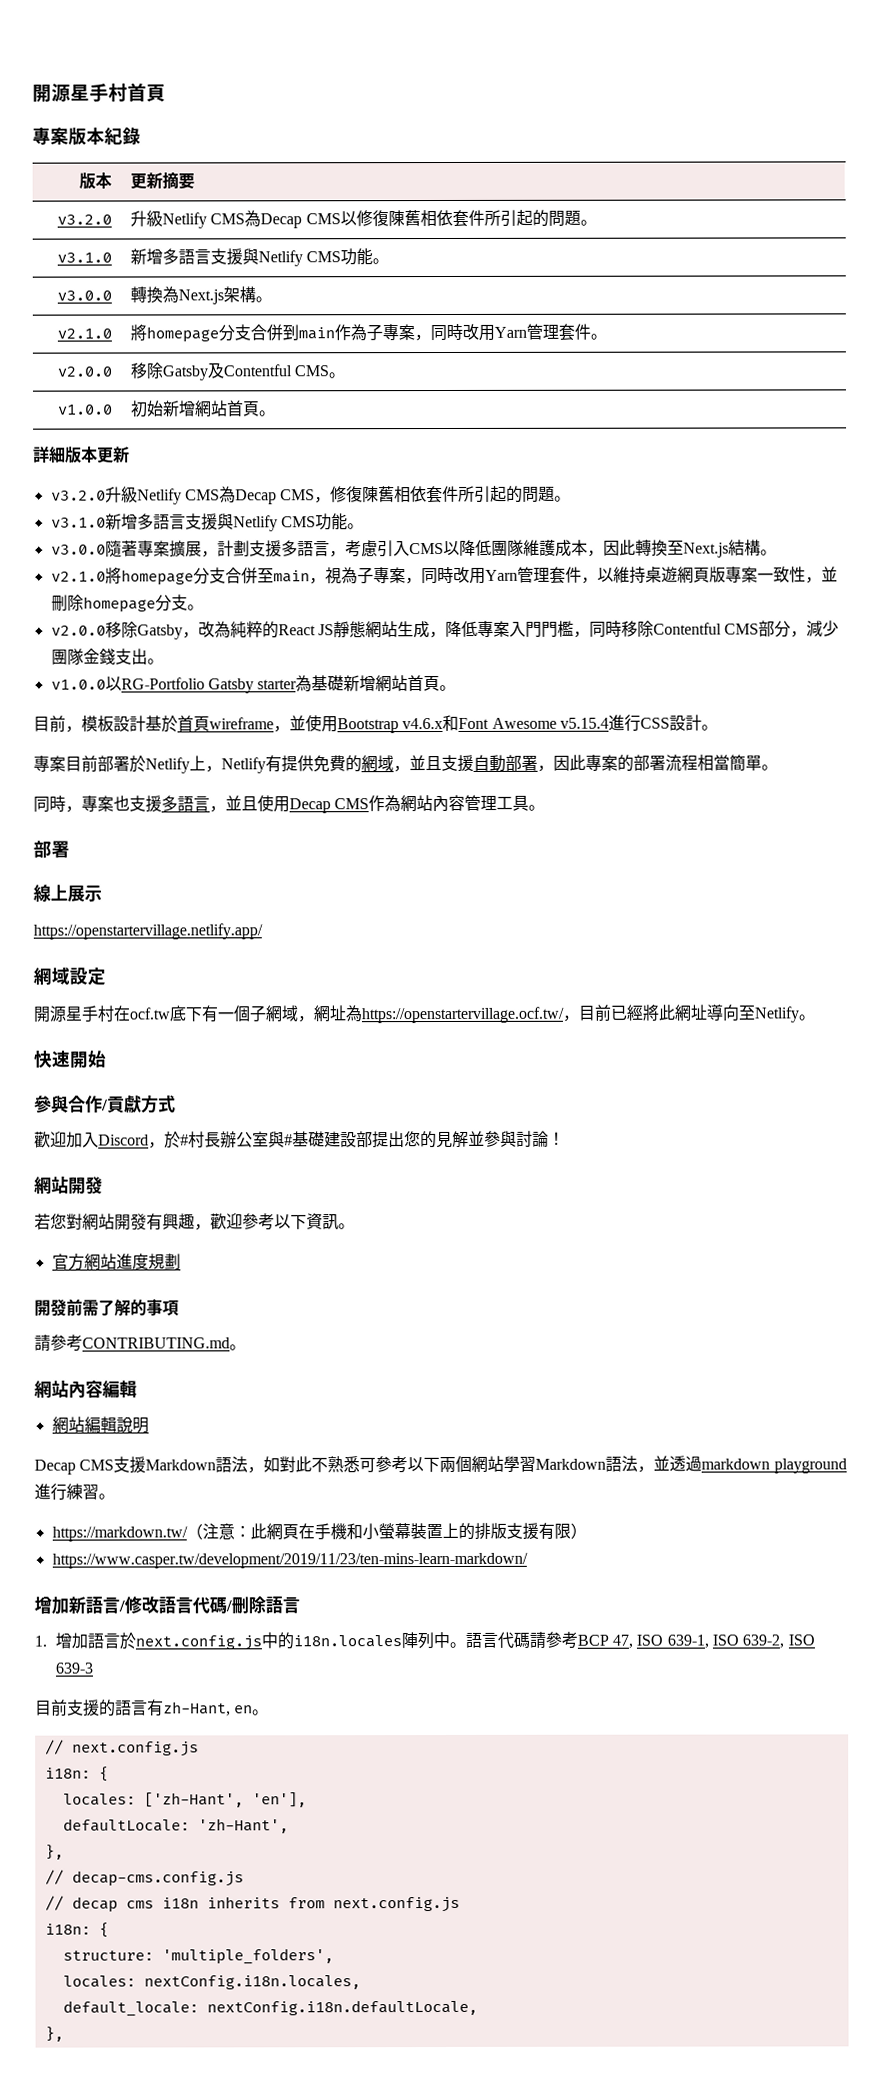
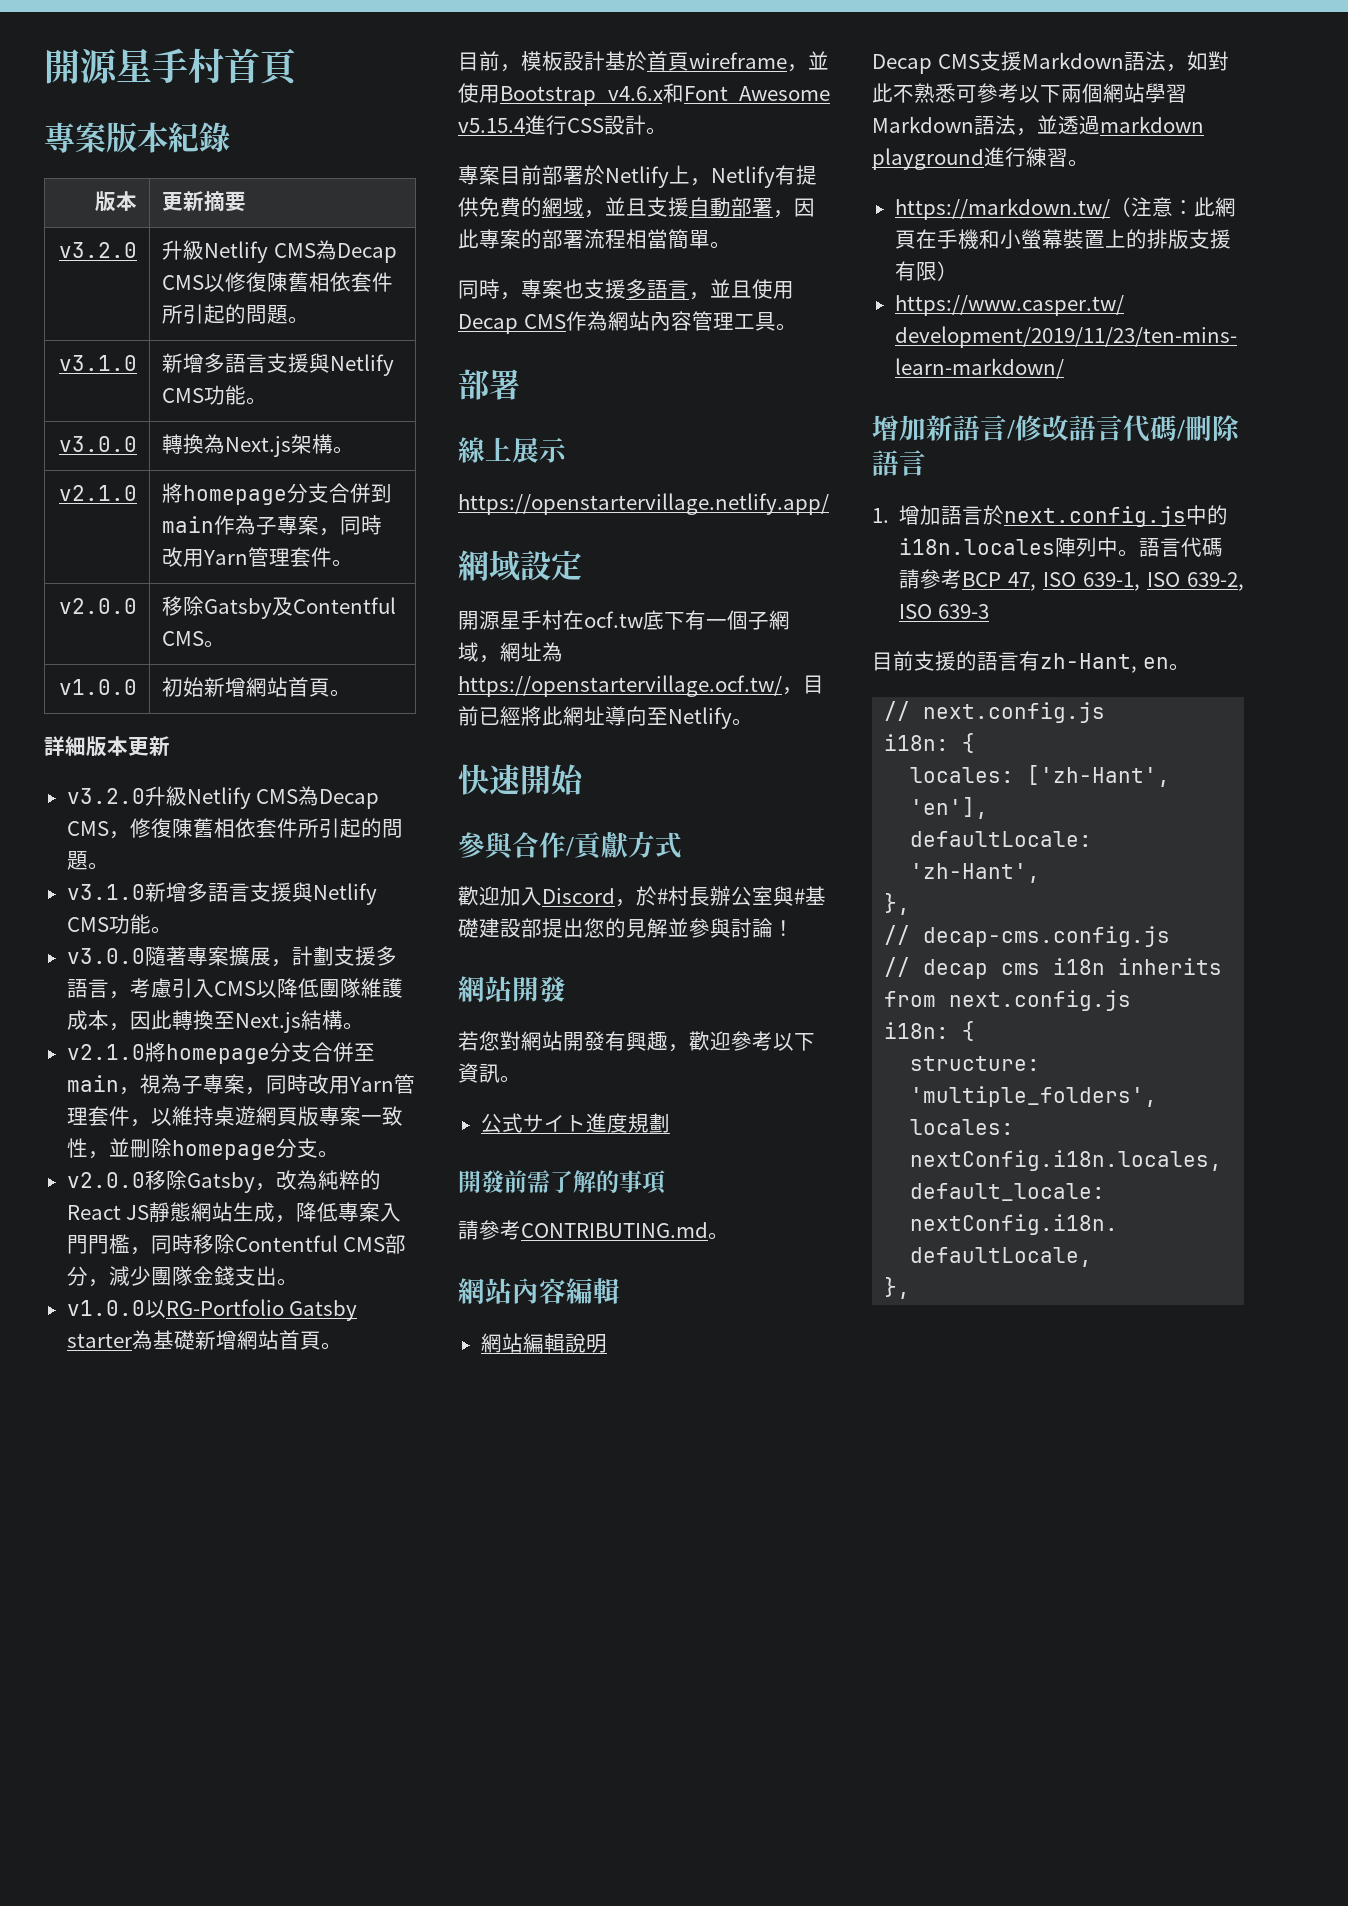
- 官方網站進度規劃
+ 公式サイト進度規劃

